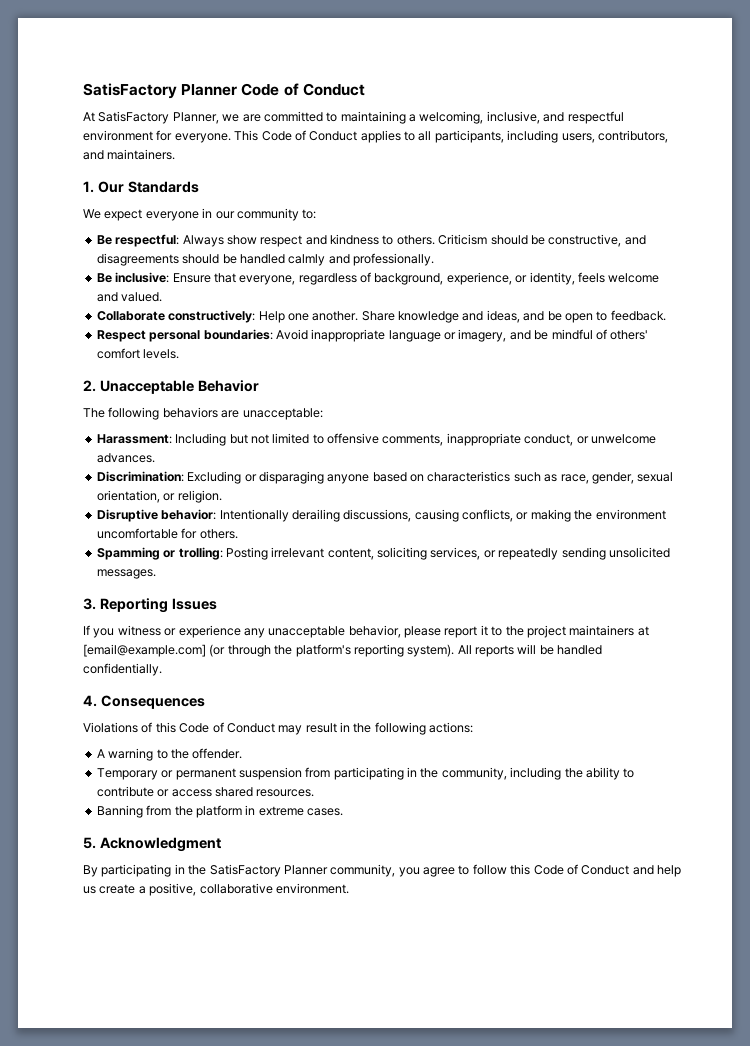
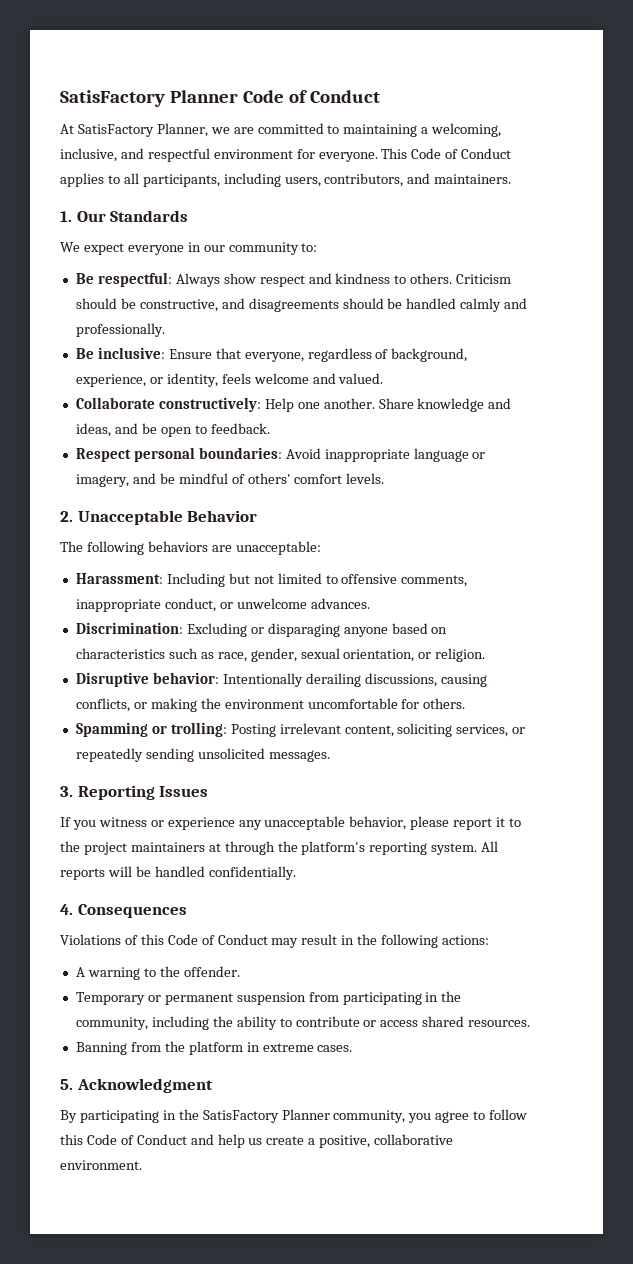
- If you witness or experience any unacceptable behavior, please report it to the project maintainers at [email@example.com] (or through the platform's reporting system).
+ If you witness or experience any unacceptable behavior, please report it to the project maintainers at through the platform's reporting system.

